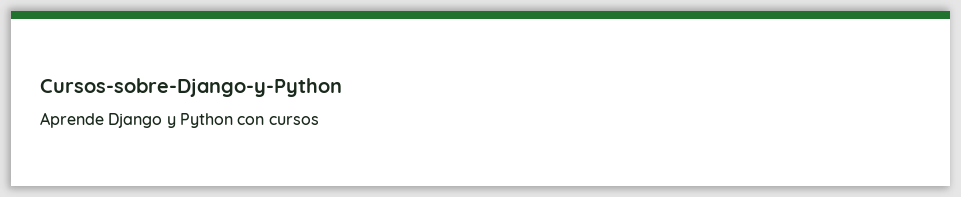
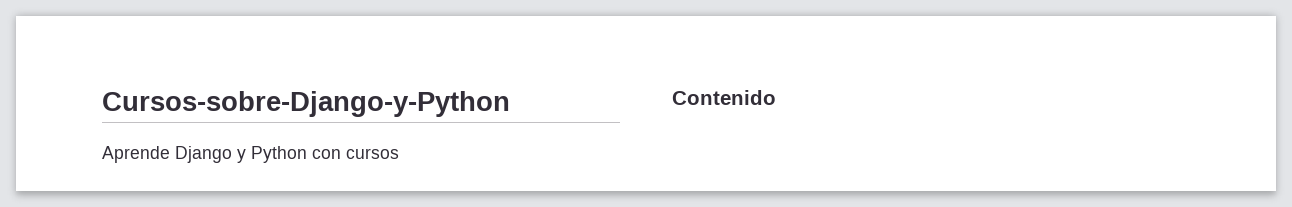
+ Contenido

